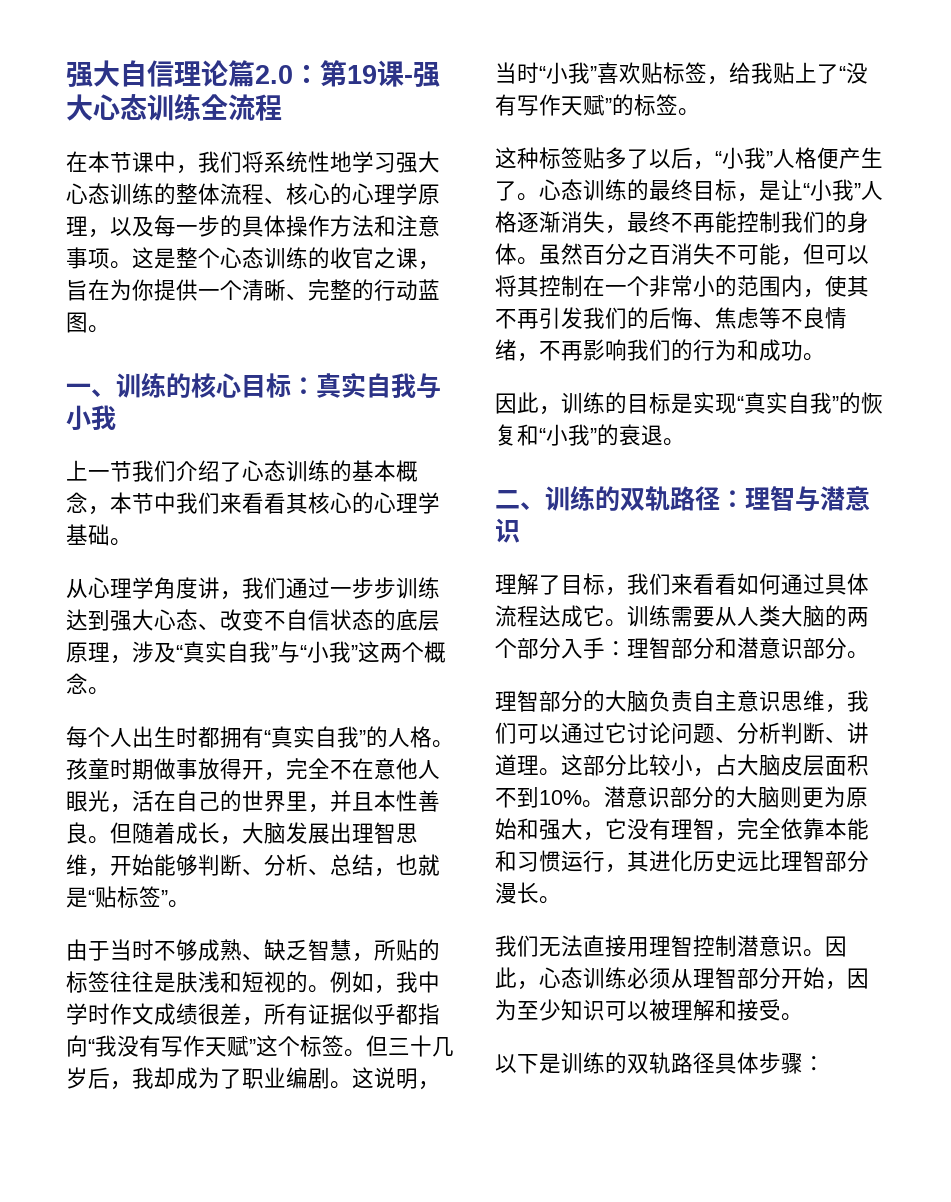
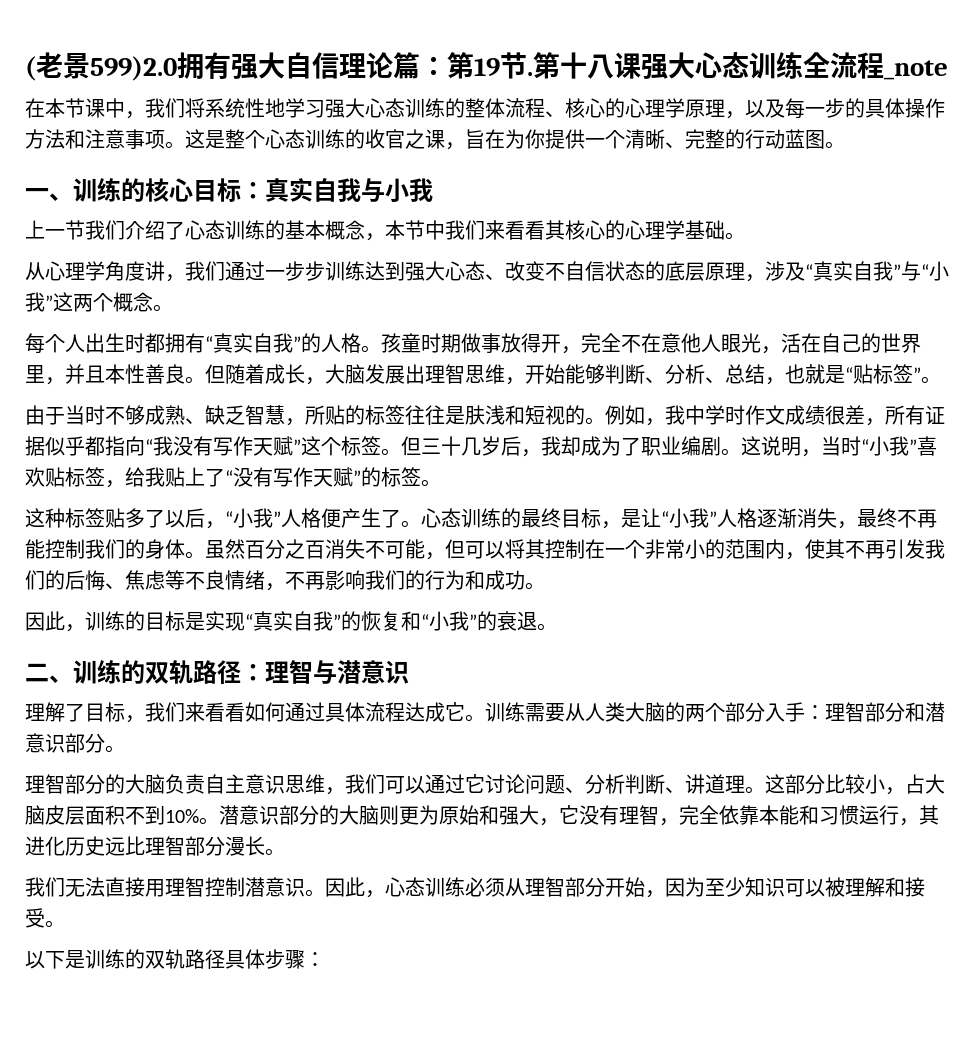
- 强大自信理论篇2.0：第19课-强大心态训练全流程
+ (老景599)2.0拥有强大自信理论篇：第19节.第十八课强大心态训练全流程_note

